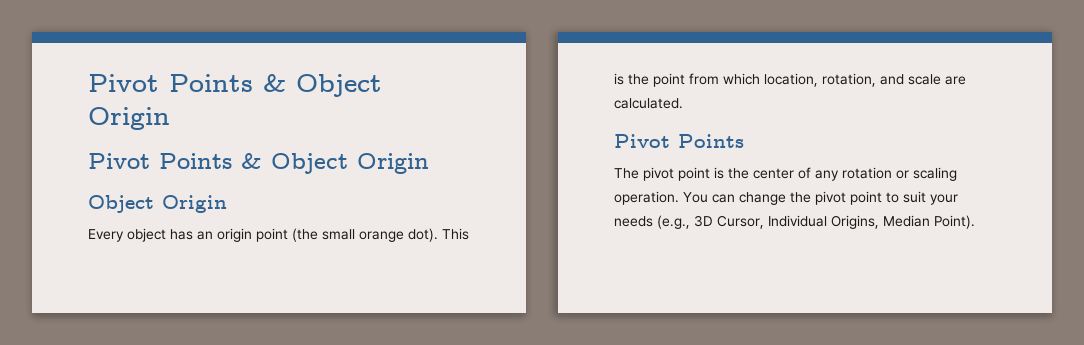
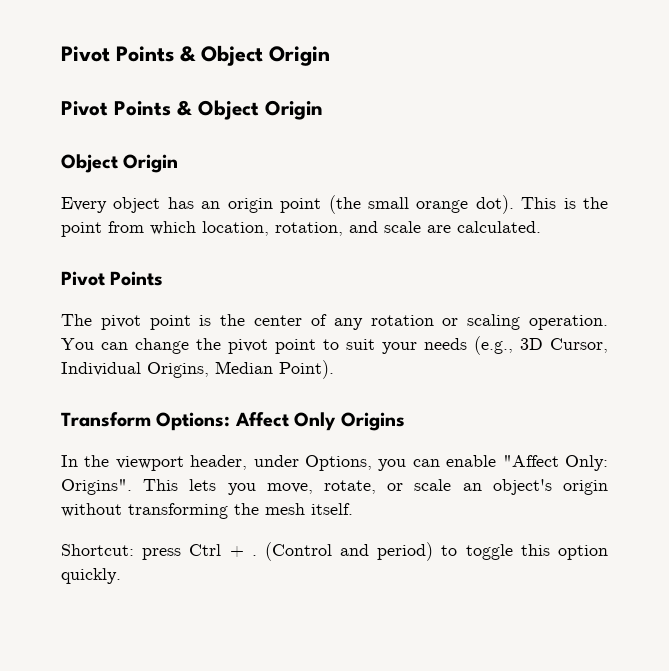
+ Transform Options: Affect Only Origins
+ In the viewport header, under Options, you can enable "Affect Only: Origins". This lets you move, rotate, or scale an object's origin without transforming the mesh itself.
+ Shortcut: press Ctrl + . (Control and period) to toggle this option quickly.

